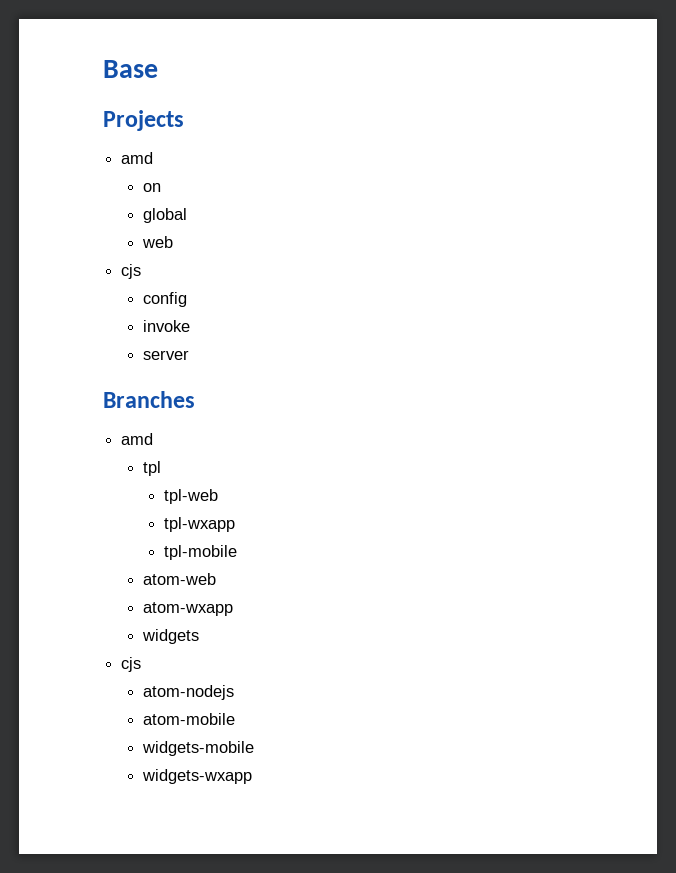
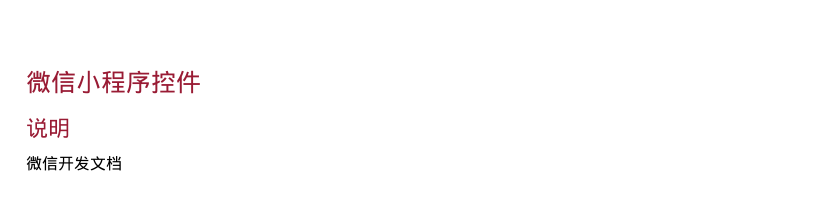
- Base
- Projects
- amd
- on
- global
- web
- cjs
- config
- invoke
- server
- Branches
- amd
- tpl
- tpl-web
- tpl-wxapp
- tpl-mobile
- atom-web
- atom-wxapp
- widgets
- cjs
- atom-nodejs
- atom-mobile
- widgets-mobile
- widgets-wxapp
+ 微信小程序控件
+ 说明
+ 微信开发文档

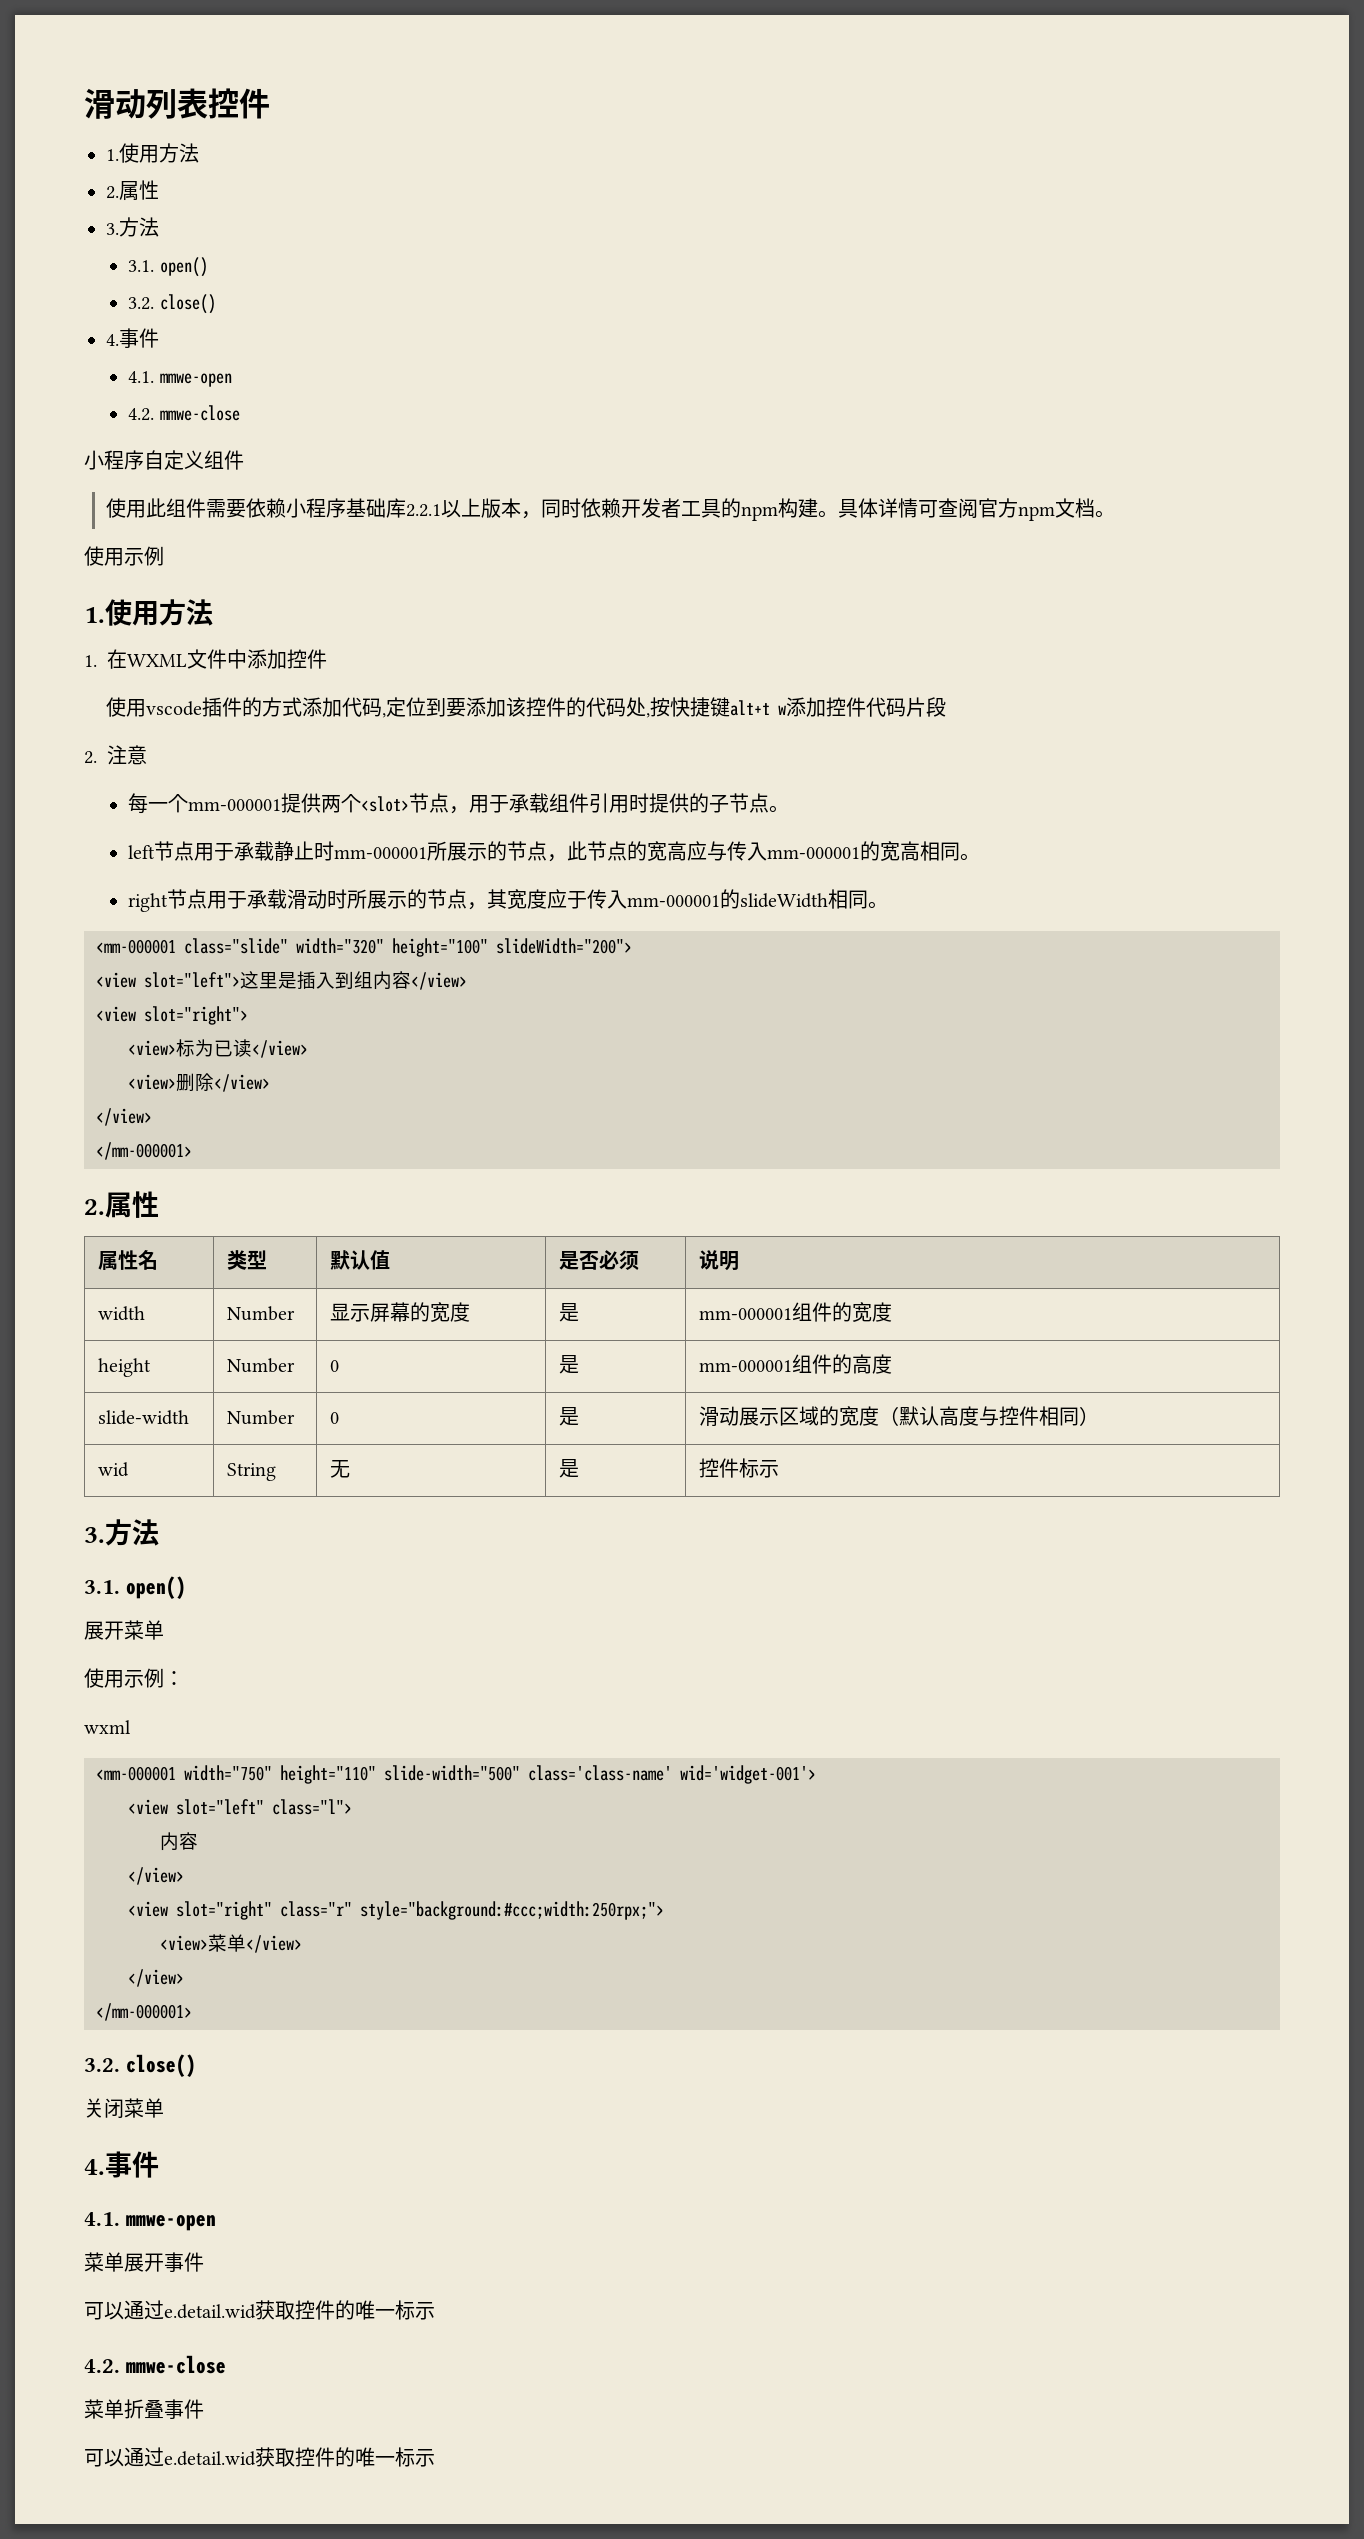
- 微信小程序控件
- 说明
- 微信开发文档
+ 滑动列表控件
+ 1.使用方法
+ 2.属性
+ 3.方法
+ 3.1. open()
+ 3.2. close()
+ 4.事件
+ 4.1. mmwe-open
+ 4.2. mmwe-close
+ 小程序自定义组件
+ 使用此组件需要依赖小程序基础库2.2.1以上版本，同时依赖开发者工具的npm构建。具体详情可查阅官方npm文档。
+ 使用示例
+ 1.使用方法
+ 1.在WXML文件中添加控件
+ 使用vscode插件的方式添加代码,定位到要添加该控件的代码处,按快捷键alt+t w添加控件代码片段
+ 2.注意
+ 每一个mm-000001提供两个<slot>节点，用于承载组件引用时提供的子节点。
+ left节点用于承载静止时mm-000001所展示的节点，此节点的宽高应与传入mm-000001的宽高相同。
+ right节点用于承载滑动时所展示的节点，其宽度应于传入mm-000001的slideWidth相同。
+ <mm-000001 class="slide" width="320" height="100" slideWidth="200">
+ <view slot="left">这里是插入到组内容</view>
+ <view slot="right">
+ <view>标为已读</view>
+ <view>删除</view>
+ </view>
+ </mm-000001>
+ 2.属性
+ 属性名 | 类型 | 默认值 | 是否必须 | 说明
+ width | Number | 显示屏幕的宽度 | 是 | mm-000001组件的宽度
+ height | Number | 0 | 是 | mm-000001组件的高度
+ slide-width | Number | 0 | 是 | 滑动展示区域的宽度（默认高度与控件相同）
+ wid | String | 无 | 是 | 控件标示
+ 3.方法
+ 3.1. open()
+ 展开菜单
+ 使用示例：
+ wxml
+ <mm-000001 width="750" height="110" slide-width="500" class='class-name' wid='widget-001'>
+ <view slot="left" class="l">
+ 内容
+ </view>
+ <view slot="right" class="r" style="background:#ccc;width:250rpx;">
+ <view>菜单</view>
+ </view>
+ </mm-000001>
+ 3.2. close()
+ 关闭菜单
+ 4.事件
+ 4.1. mmwe-open
+ 菜单展开事件
+ 可以通过e.detail.wid获取控件的唯一标示
+ 4.2. mmwe-close
+ 菜单折叠事件
+ 可以通过e.detail.wid获取控件的唯一标示

